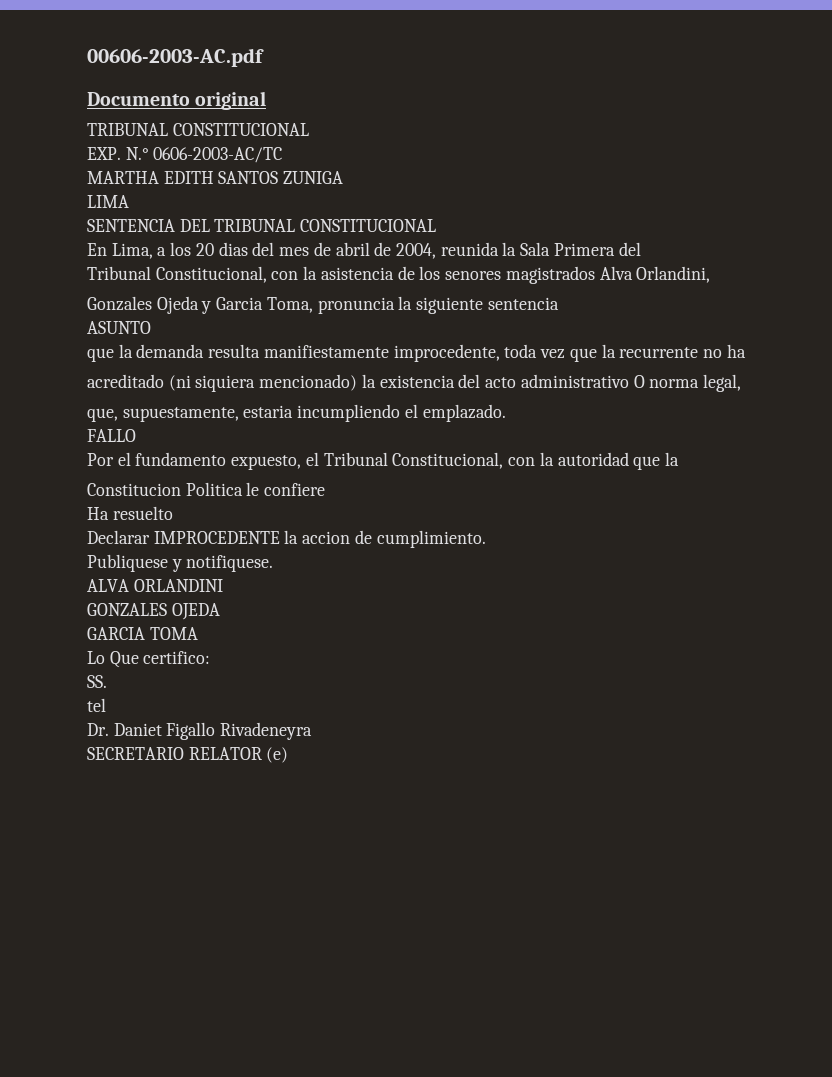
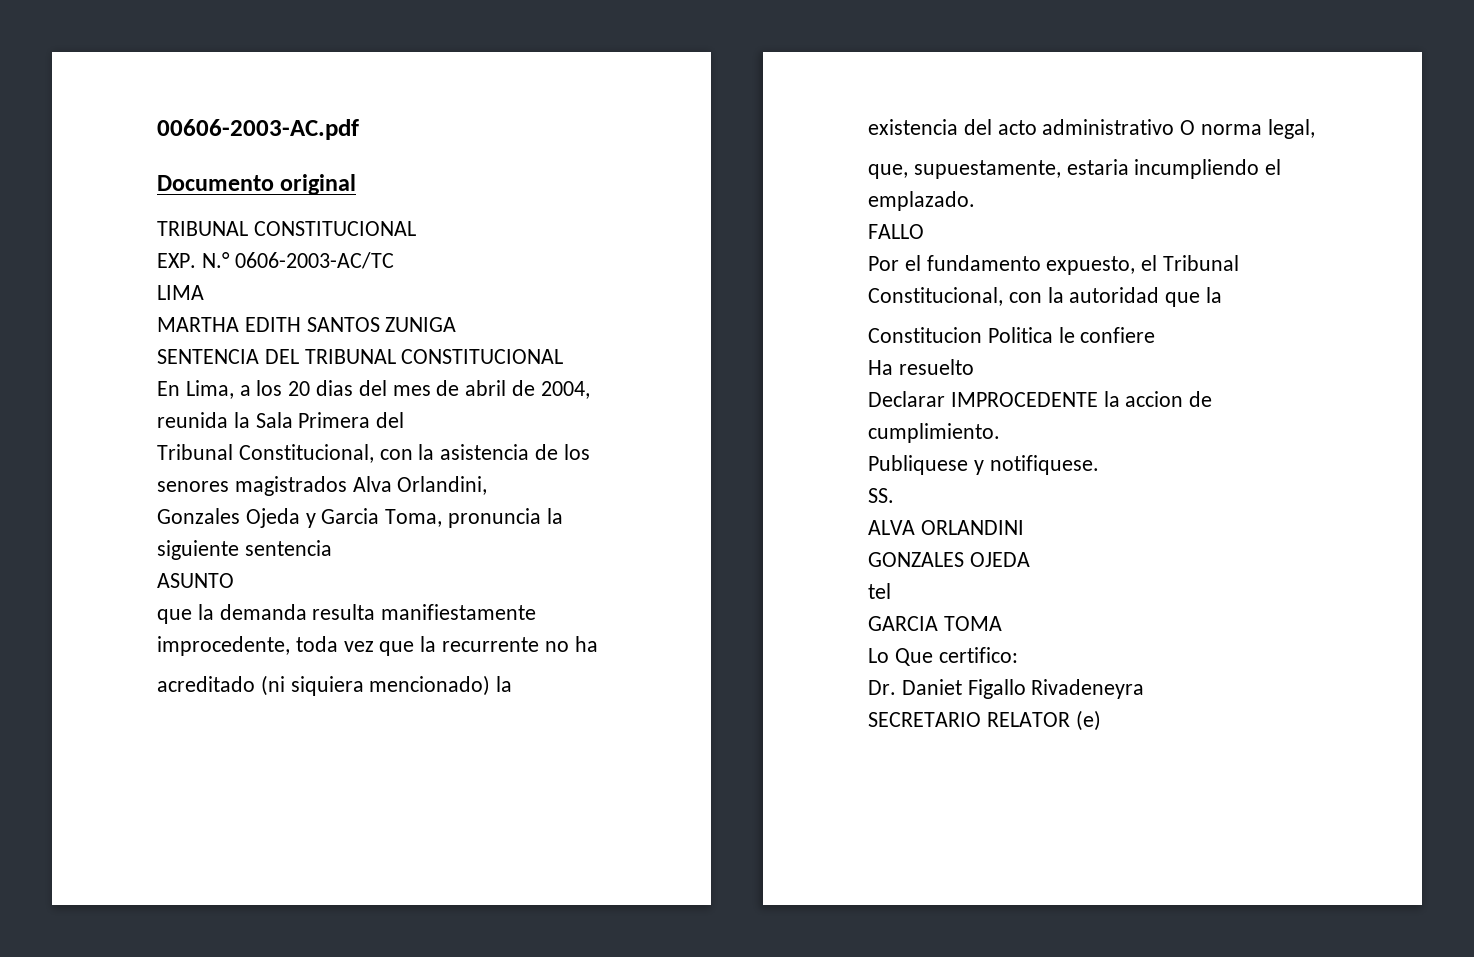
+ LIMA
- LIMA
+ SS.
+ tel
- SS.
- tel

